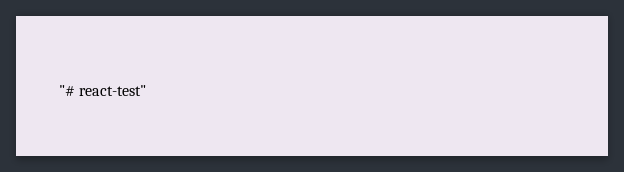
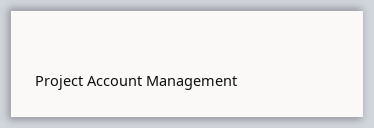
- "# react-test"
+ Project Account Management

